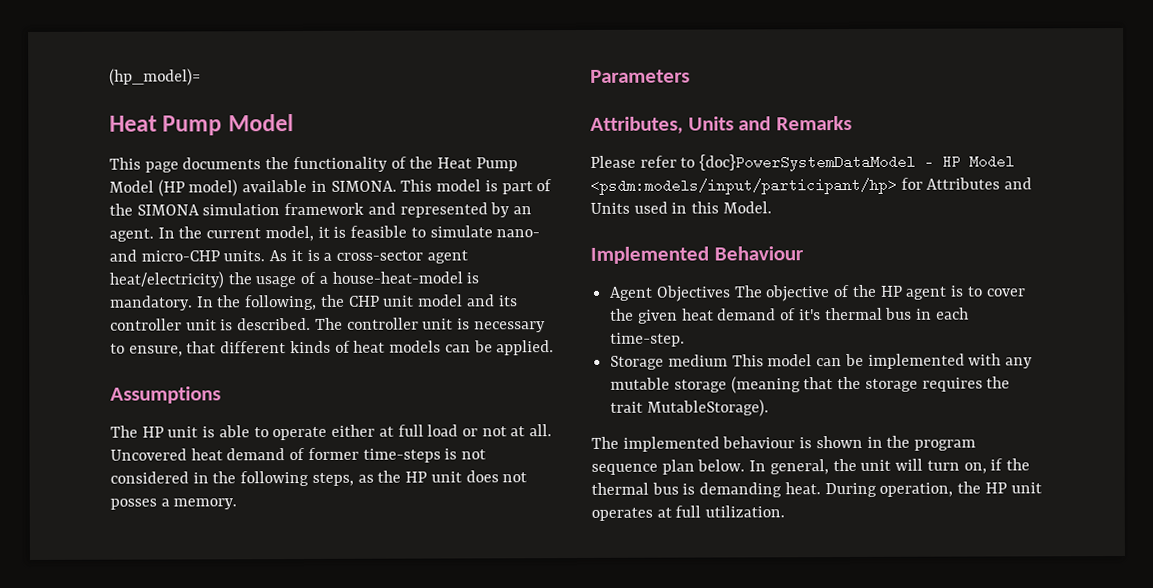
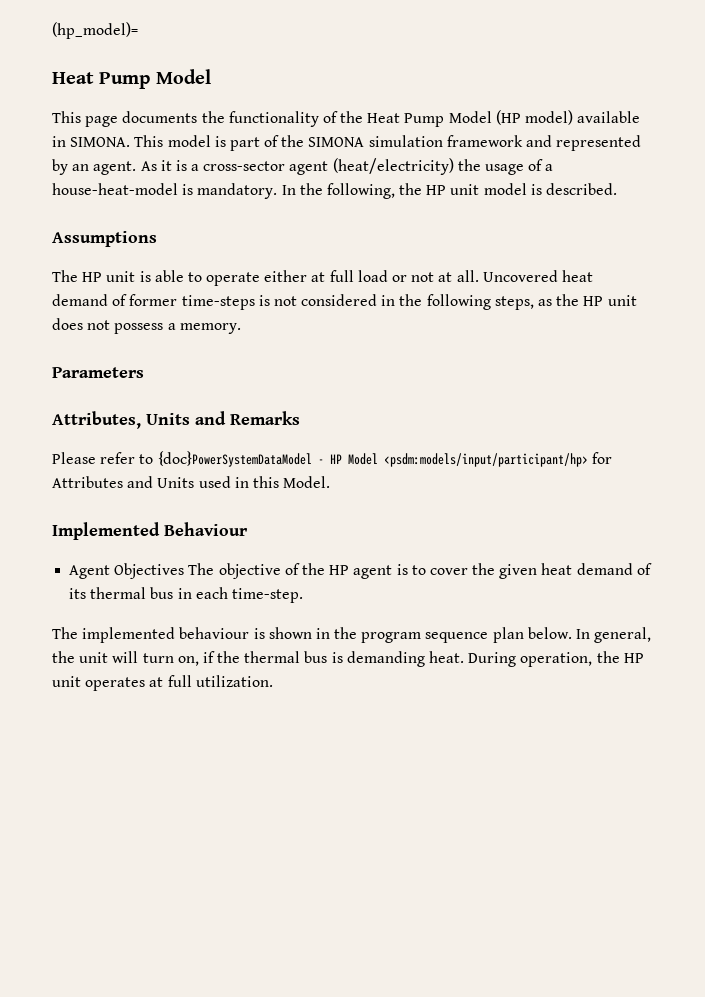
- In the current model, it is feasible to simulate nano- and micro-CHP units.
- As it is a cross-sector agent heat/electricity) the usage of a house-heat-model is mandatory.
+ As it is a cross-sector agent (heat/electricity) the usage of a house-heat-model is mandatory.
- In the following, the CHP unit model and its controller unit is described. The controller unit is necessary to ensure, that different kinds of heat models can be applied.
+ In the following, the HP unit model is described.
- Uncovered heat demand of former time-steps is not considered in the following steps, as the HP unit does not posses a memory.
+ Uncovered heat demand of former time-steps is not considered in the following steps, as the HP unit does not possess a memory.
- Agent Objectives The objective of the HP agent is to cover the given heat demand of it's thermal bus in each time-step.
+ Agent Objectives The objective of the HP agent is to cover the given heat demand of its thermal bus in each time-step.
- Storage medium This model can be implemented with any mutable storage (meaning that the storage requires the trait MutableStorage).

